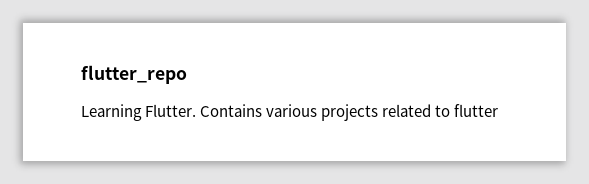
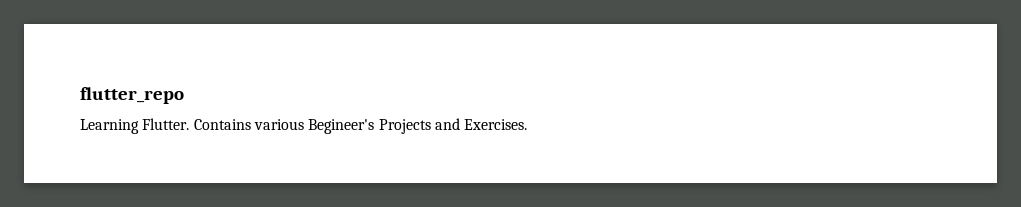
- Contains various projects related to flutter
+ Contains various Begineer's Projects and Exercises.

